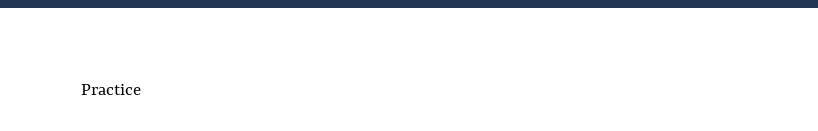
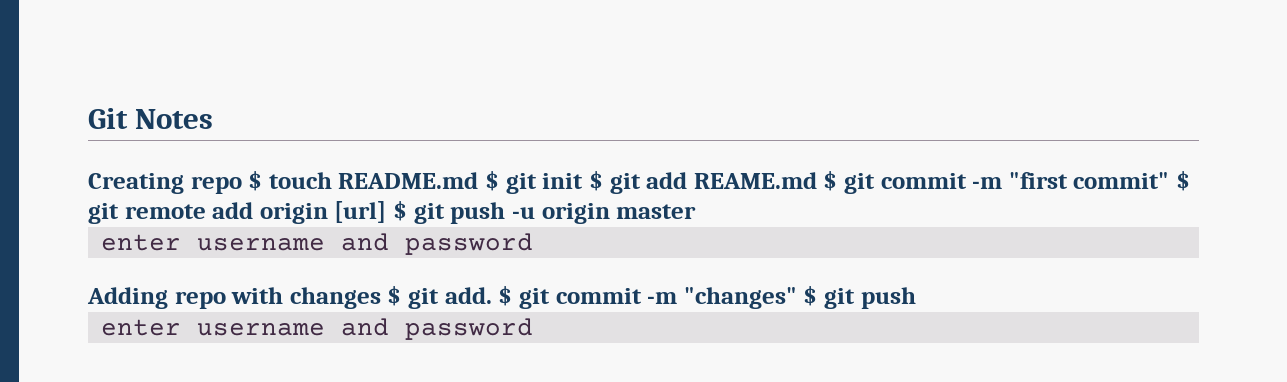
- Practice
+ Git Notes
+ Creating repo $ touch README.md $ git init $ git add REAME.md $ git commit -m "first commit" $ git remote add origin [url] $ git push -u origin master
+ enter username and password
+ Adding repo with changes $ git add. $ git commit -m "changes" $ git push
+ enter username and password

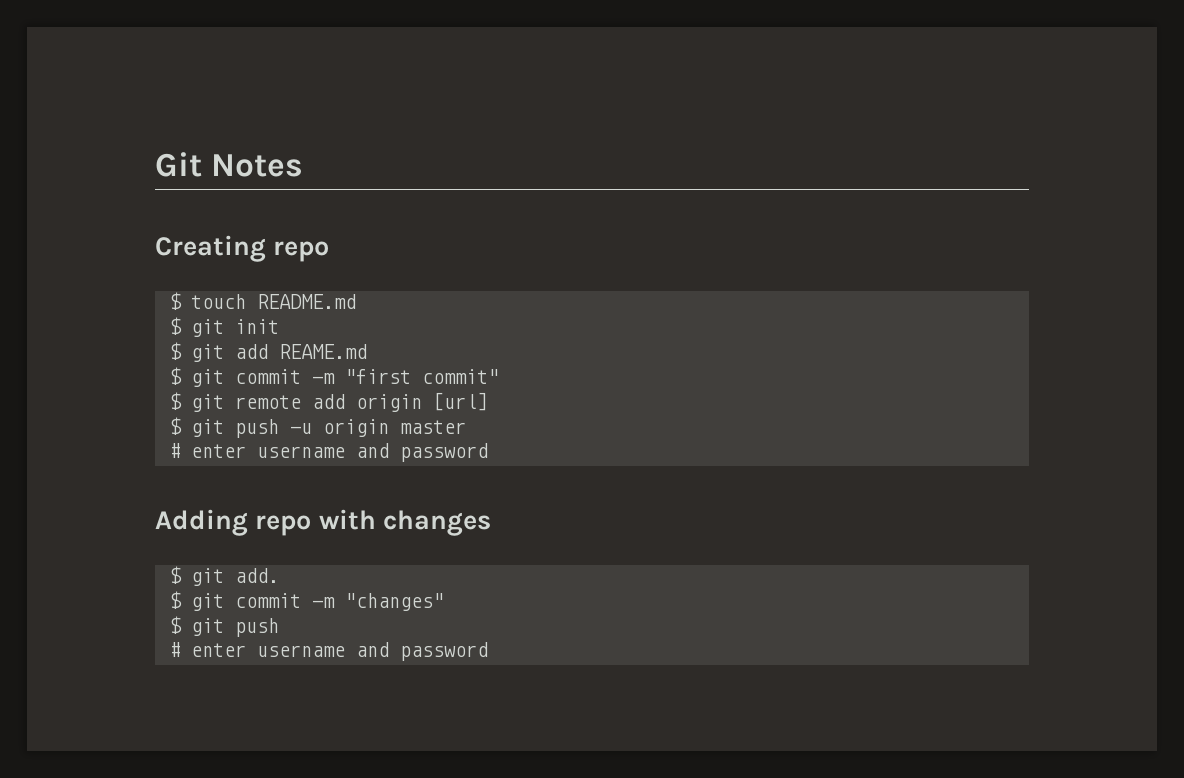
- Creating repo $ touch README.md $ git init $ git add REAME.md $ git commit -m "first commit" $ git remote add origin [url] $ git push -u origin master
- enter username and password
+ Creating repo
+ $ touch README.md
+ $ git init
+ $ git add REAME.md
+ $ git commit -m "first commit"
+ $ git remote add origin [url]
+ $ git push -u origin master
+ # enter username and password
- Adding repo with changes $ git add. $ git commit -m "changes" $ git push
- enter username and password
+ Adding repo with changes
+ $ git add.
+ $ git commit -m "changes"
+ $ git push
+ # enter username and password

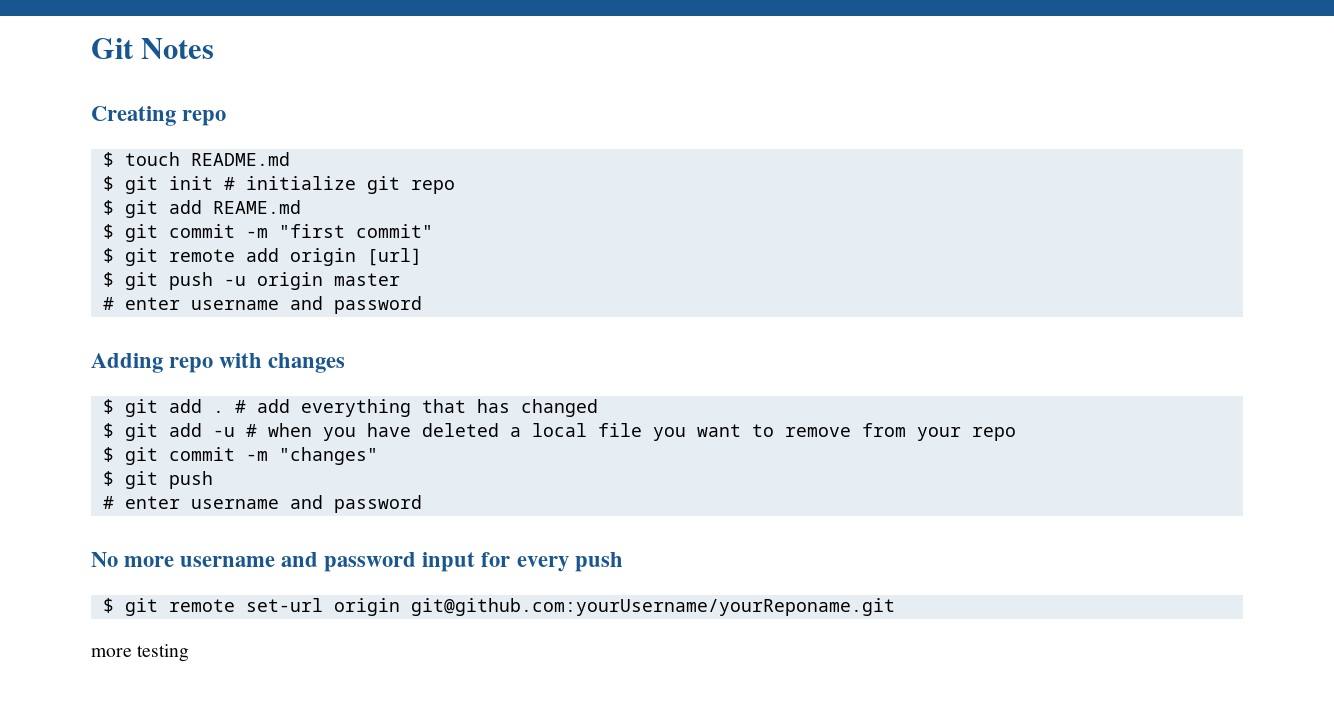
- $ git init
+ $ git init # initialize git repo
- $ git add.
+ $ git add . # add everything that has changed
+ $ git add -u # when you have deleted a local file you want to remove from your repo
+ No more username and password input for every push
+ $ git remote set-url origin git@github.com:yourUsername/yourReponame.git
+ more testing

